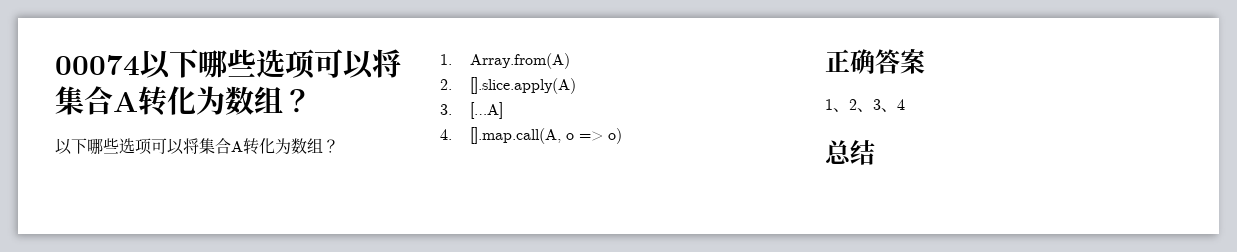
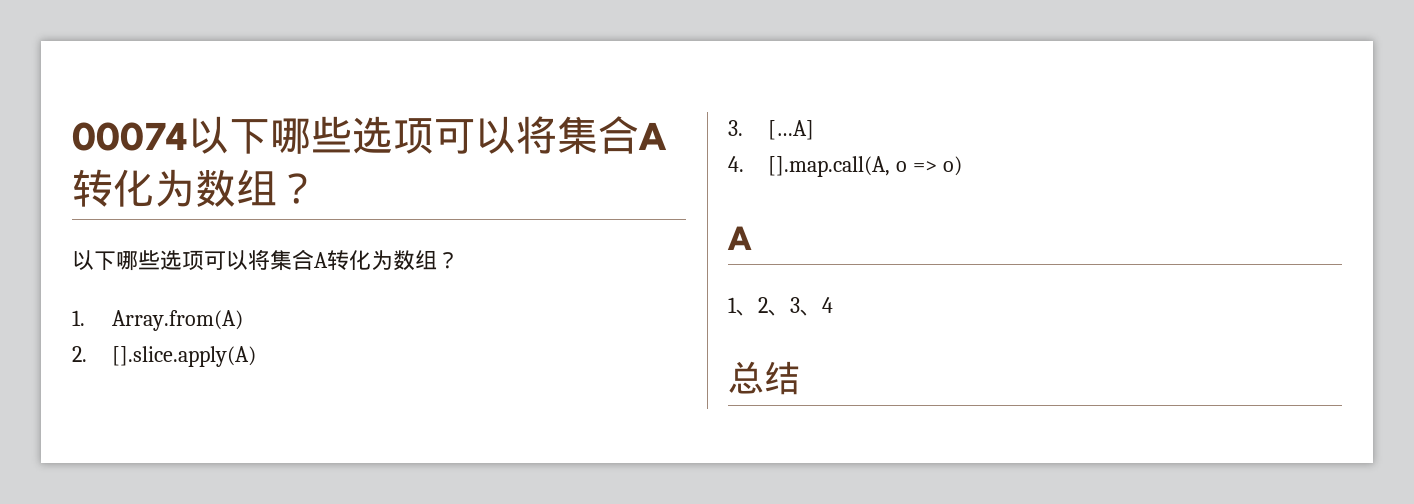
  4. [].map.call(A, o => o)
- 正确答案
+ A

